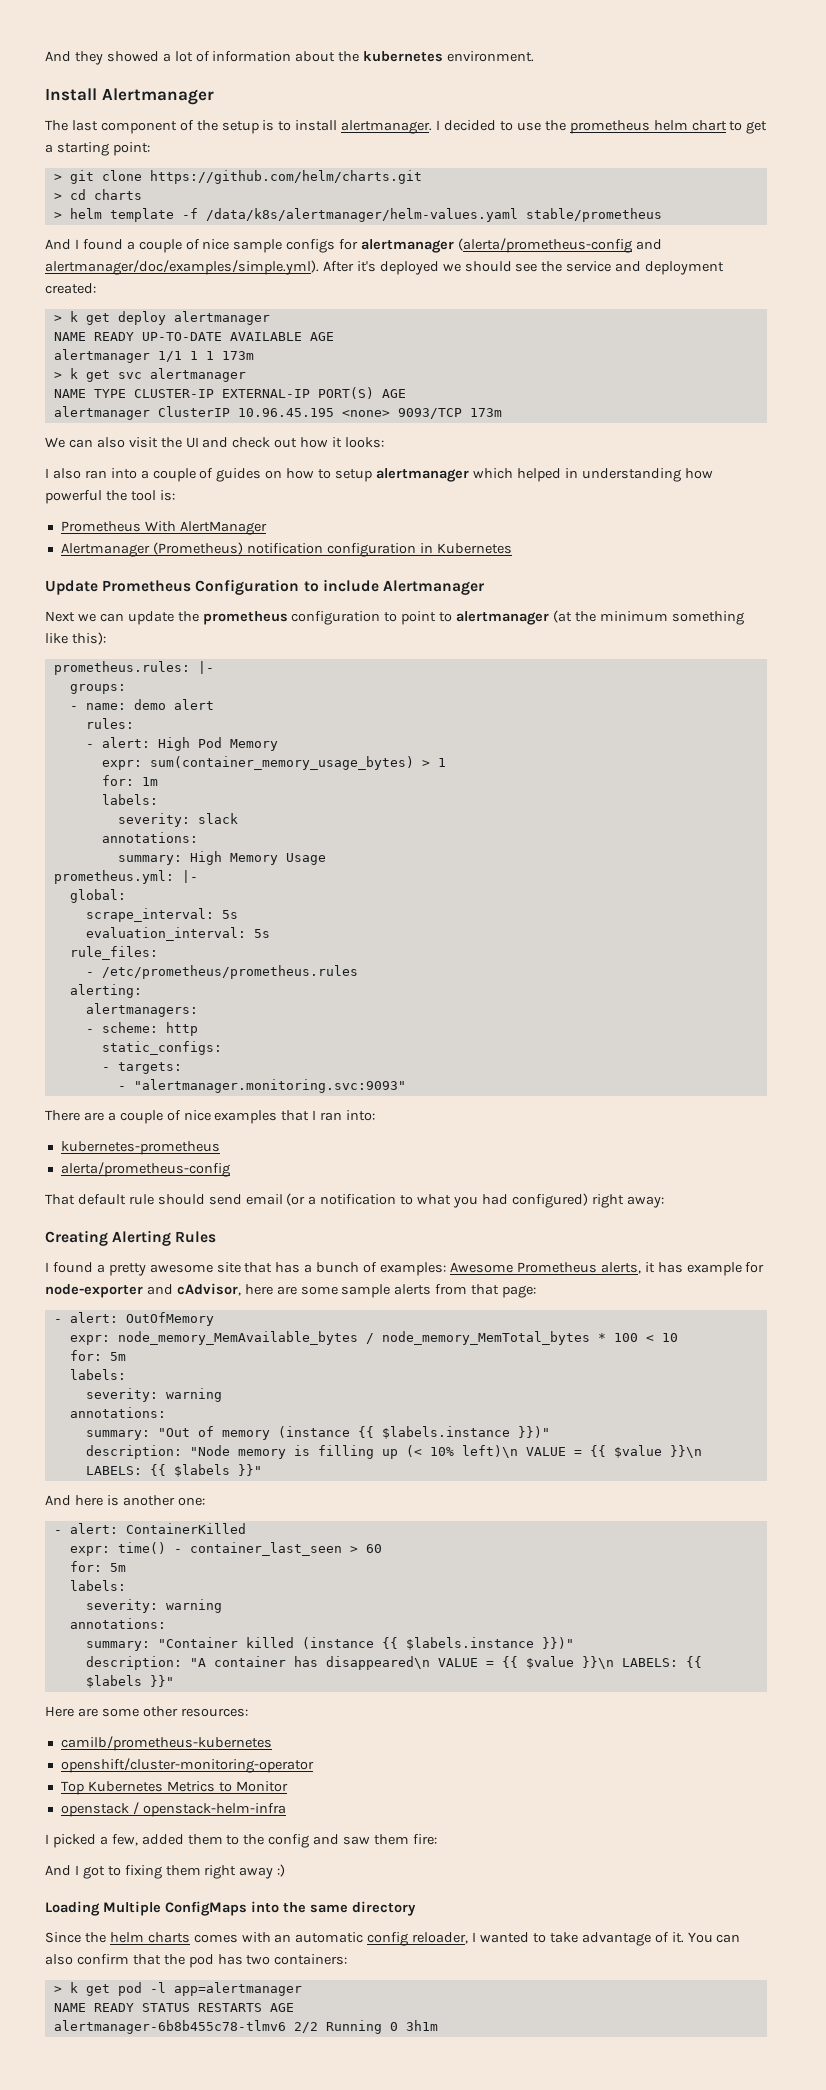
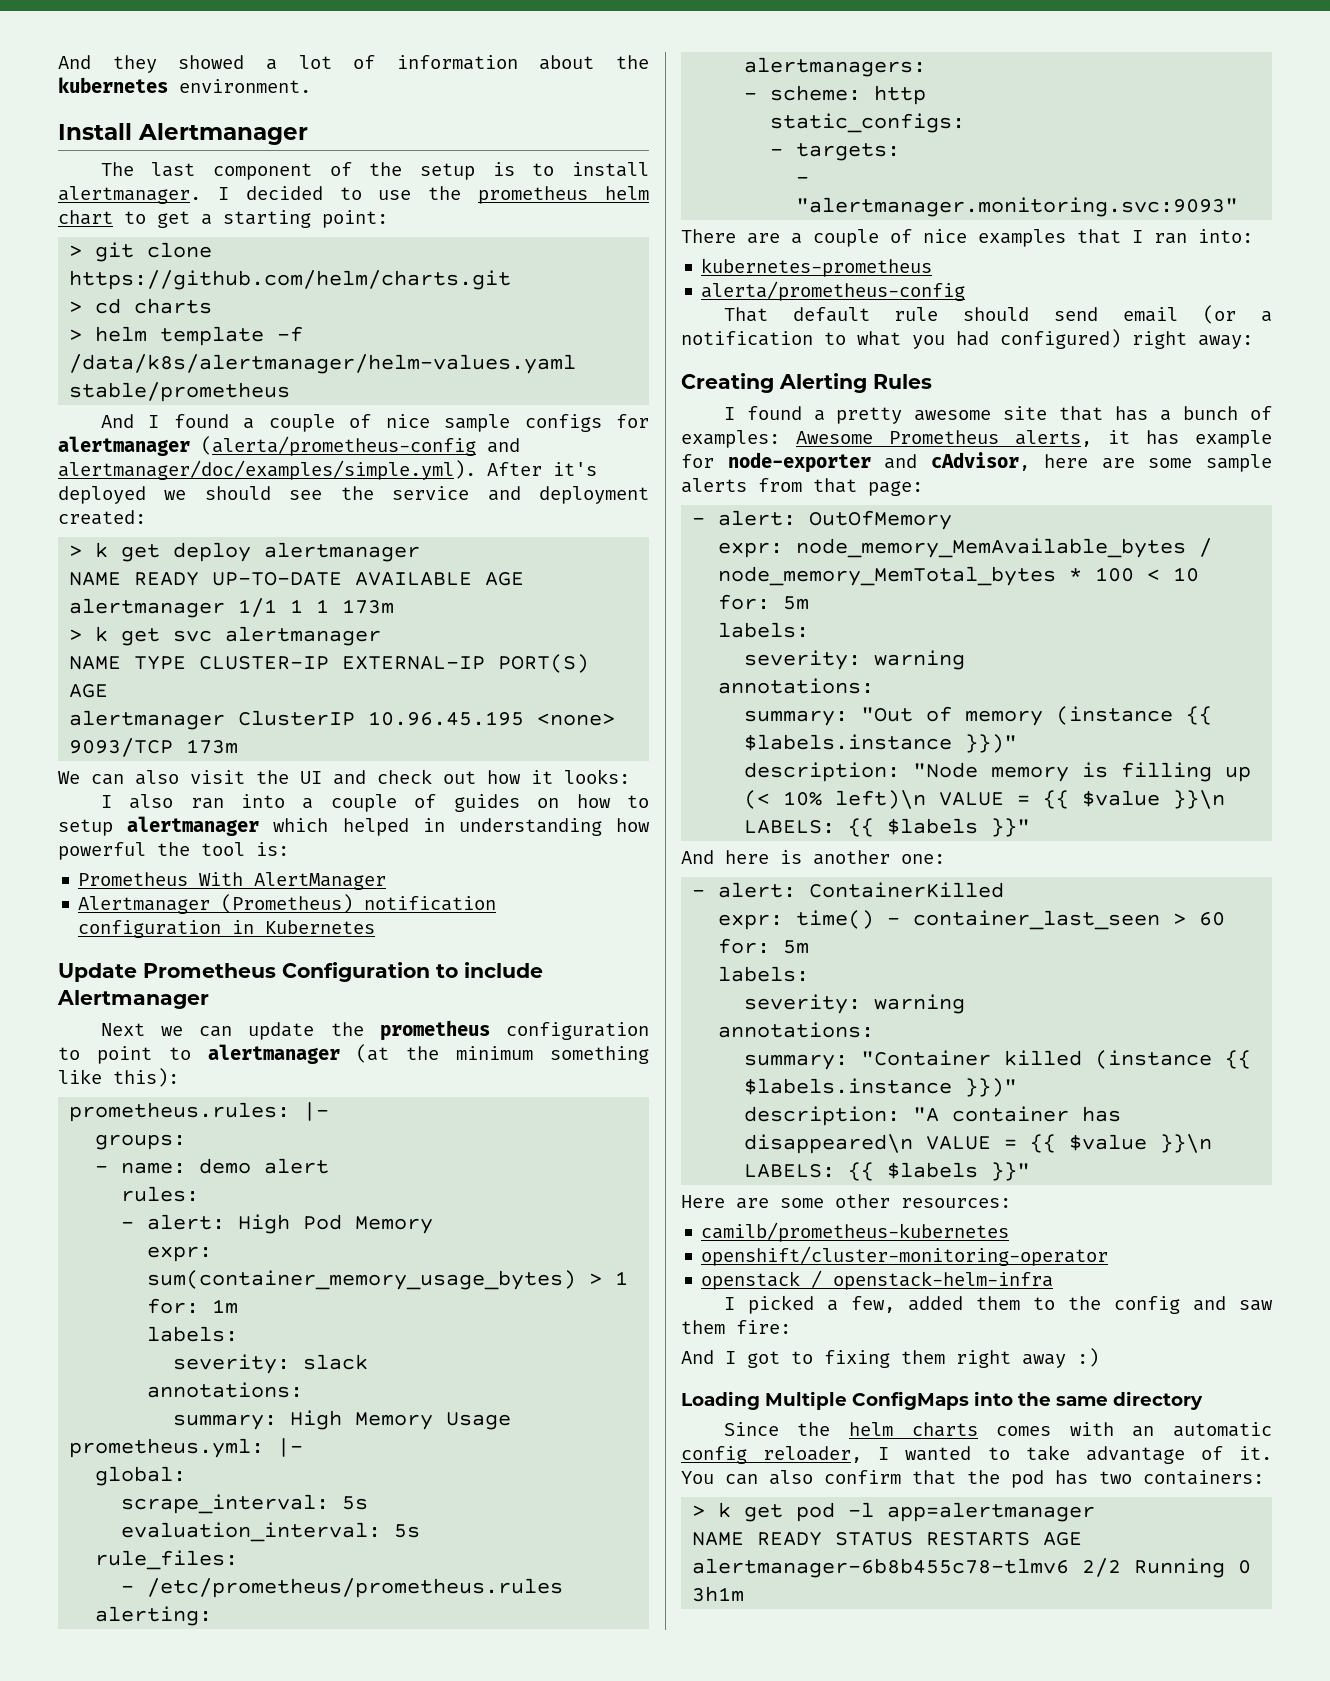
- Top Kubernetes Metrics to Monitor

